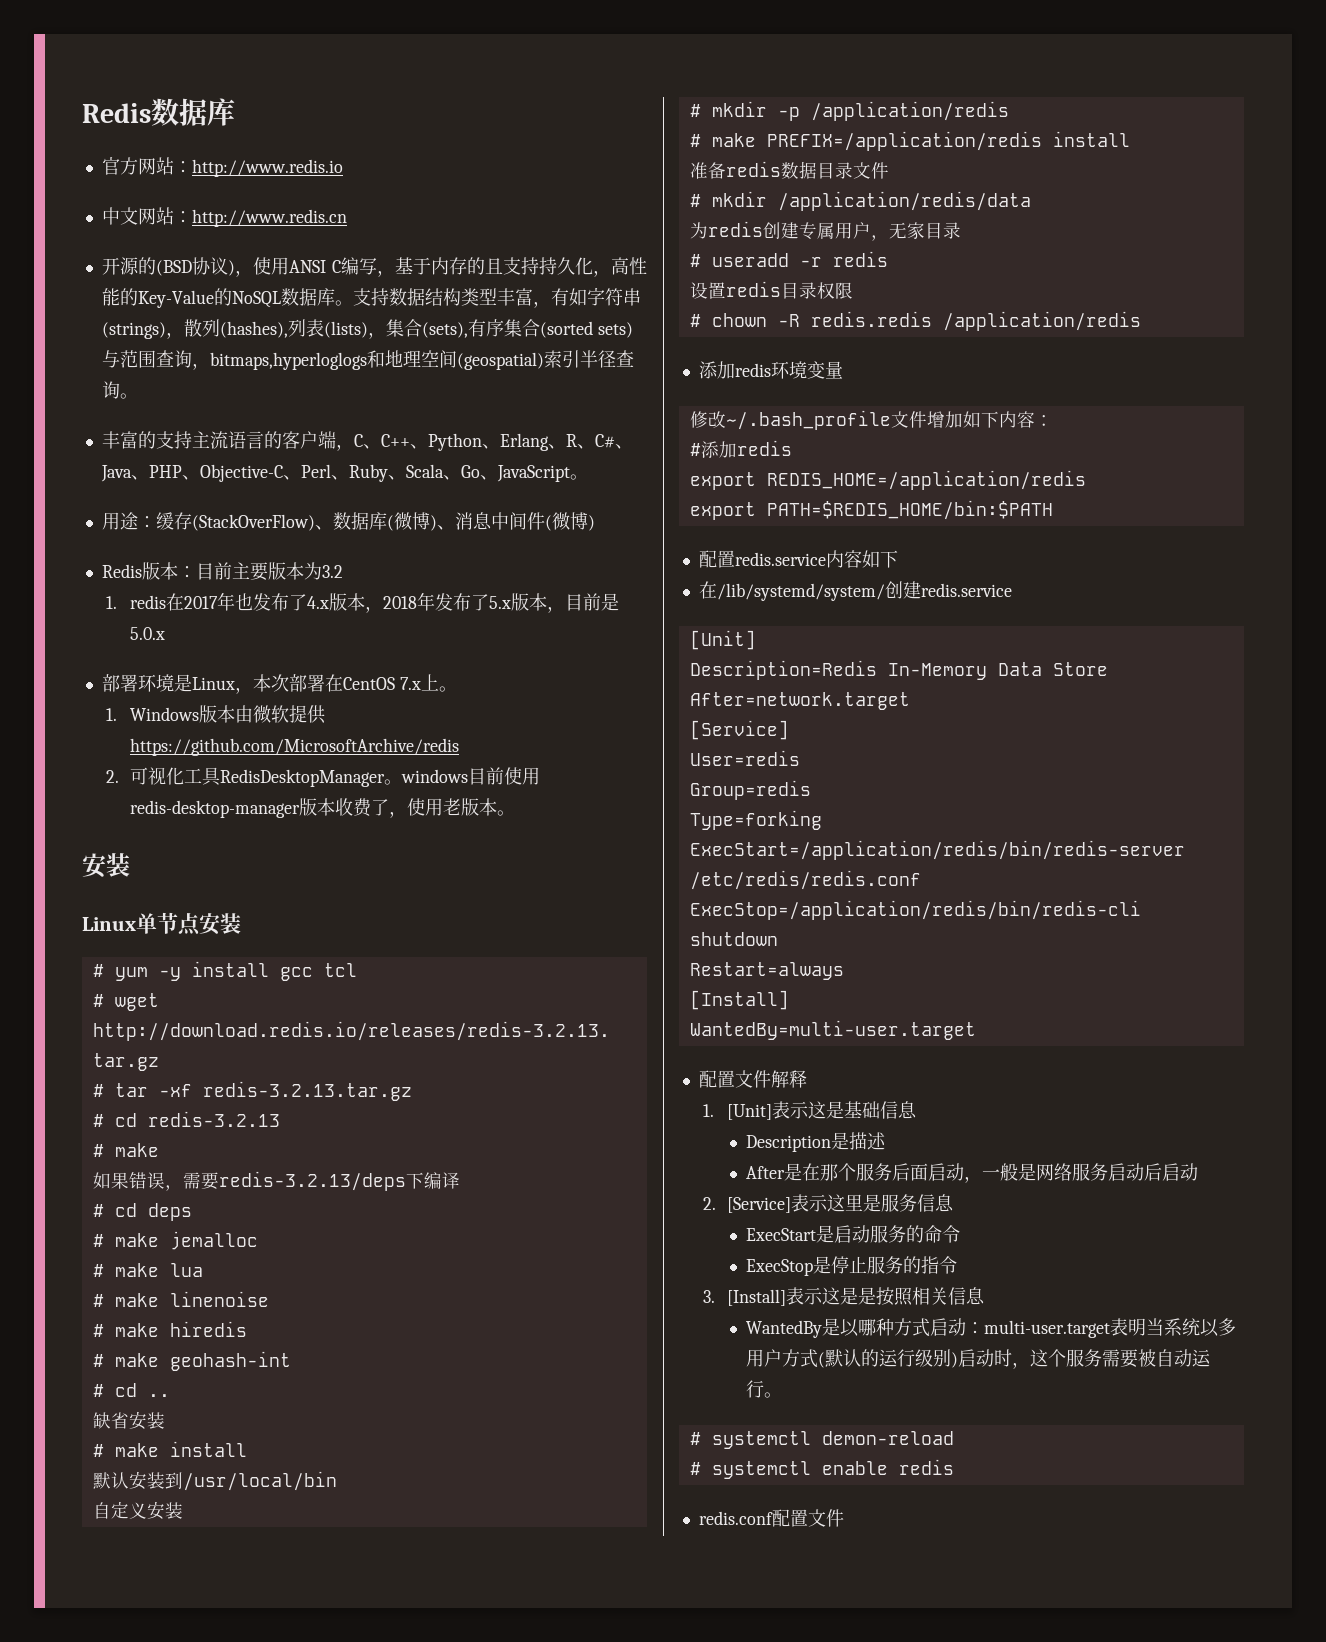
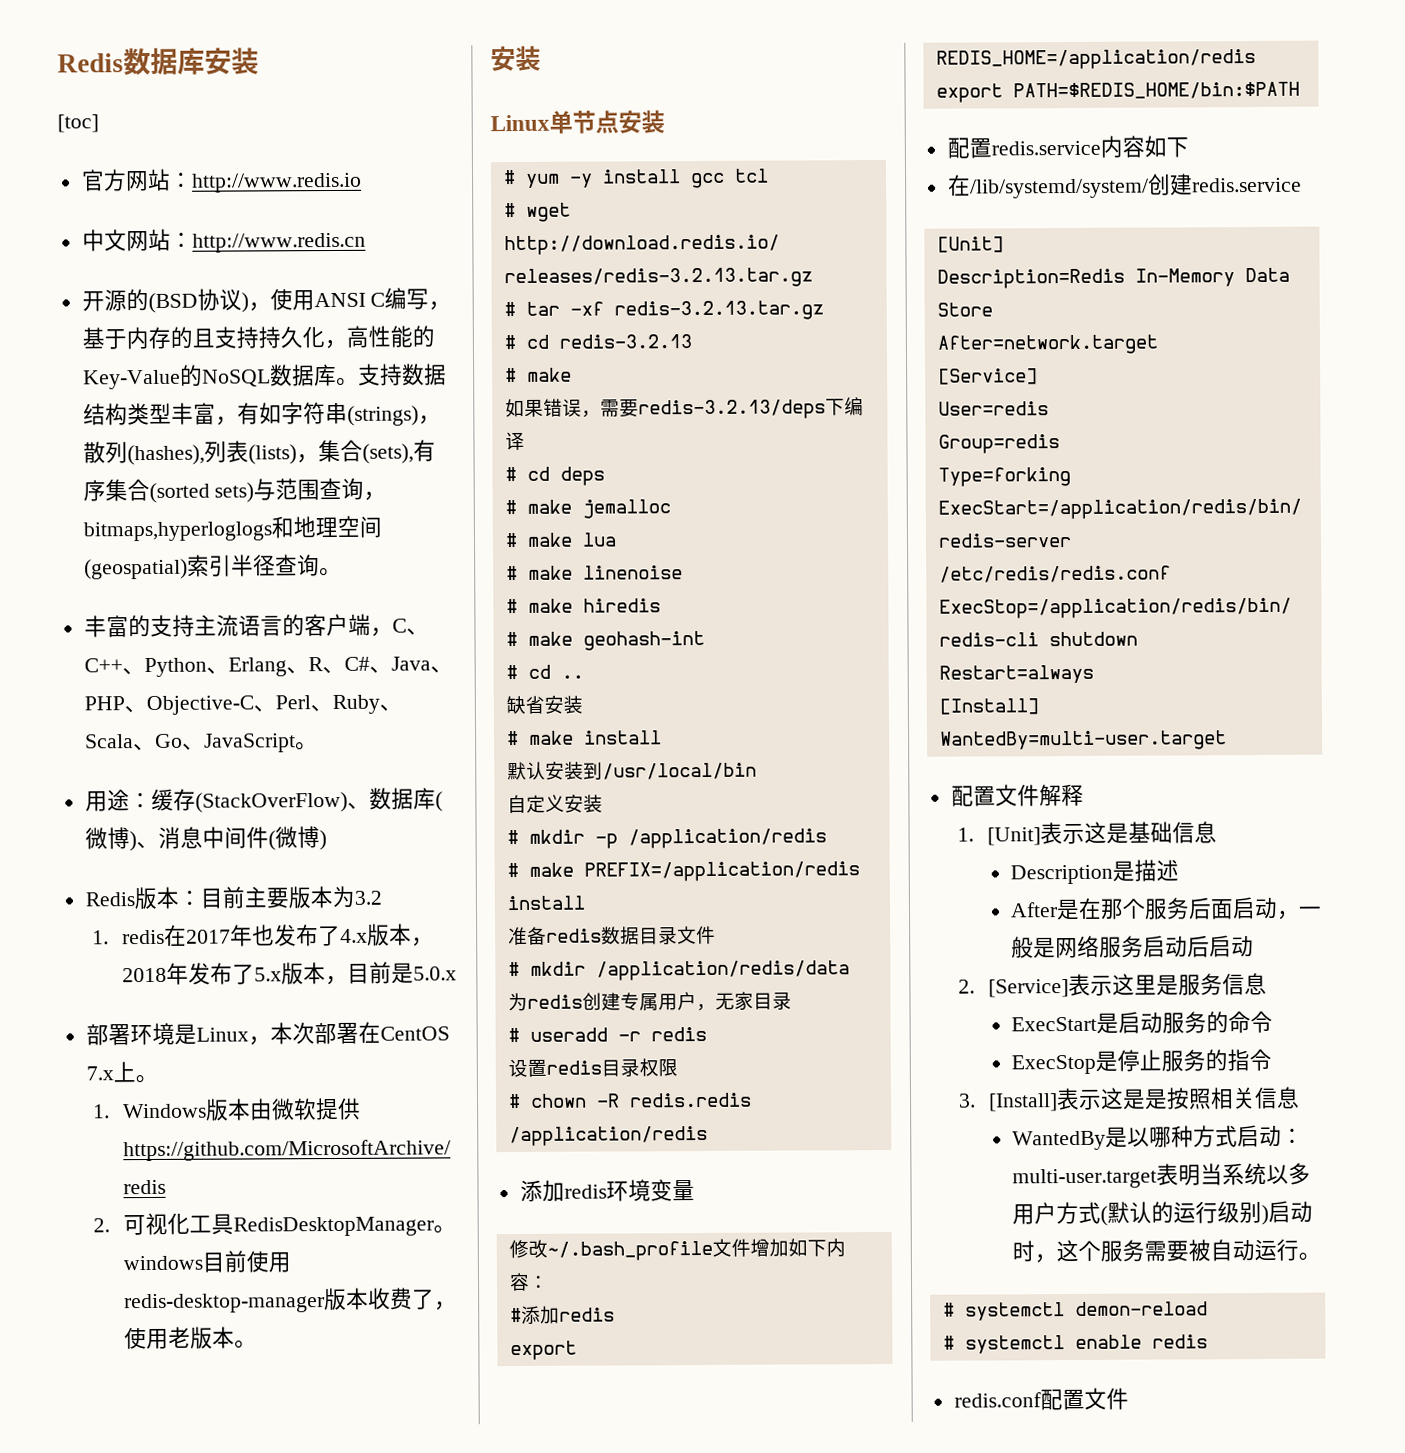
- Redis数据库
+ Redis数据库安装
+ [toc]

